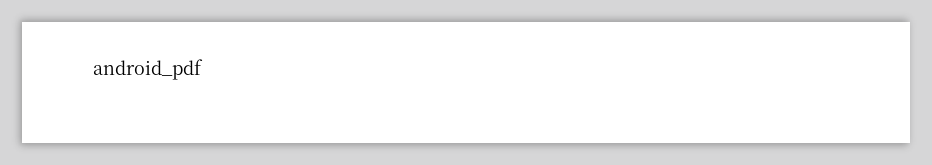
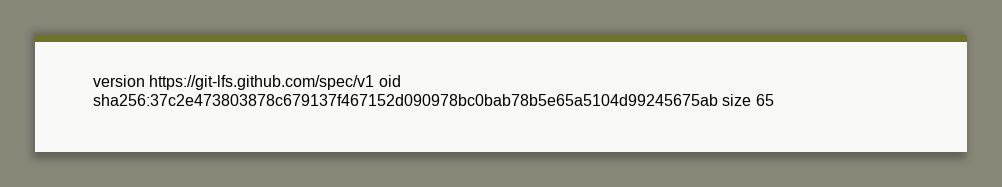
- android_pdf
+ version https://git-lfs.github.com/spec/v1 oid sha256:37c2e473803878c679137f467152d090978bc0bab78b5e65a5104d99245675ab size 65

